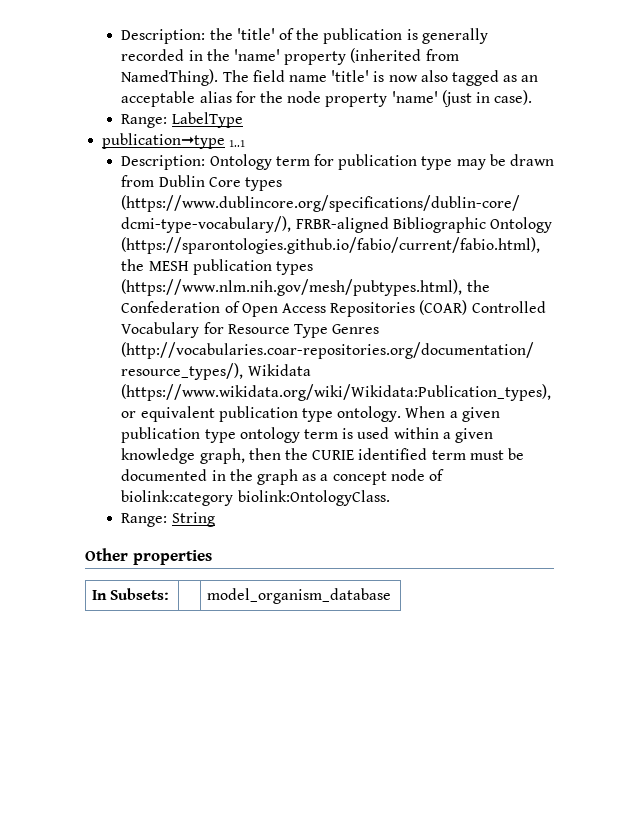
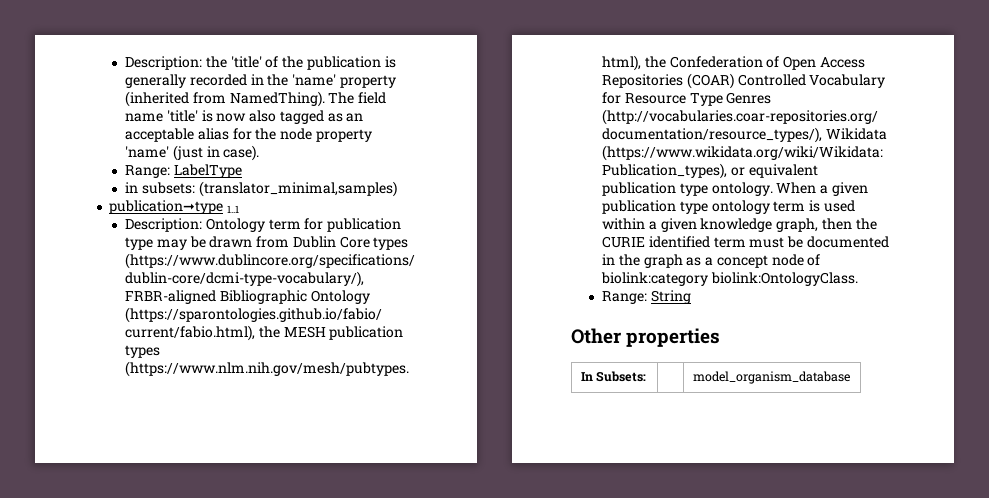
+ in subsets: (translator_minimal,samples)

